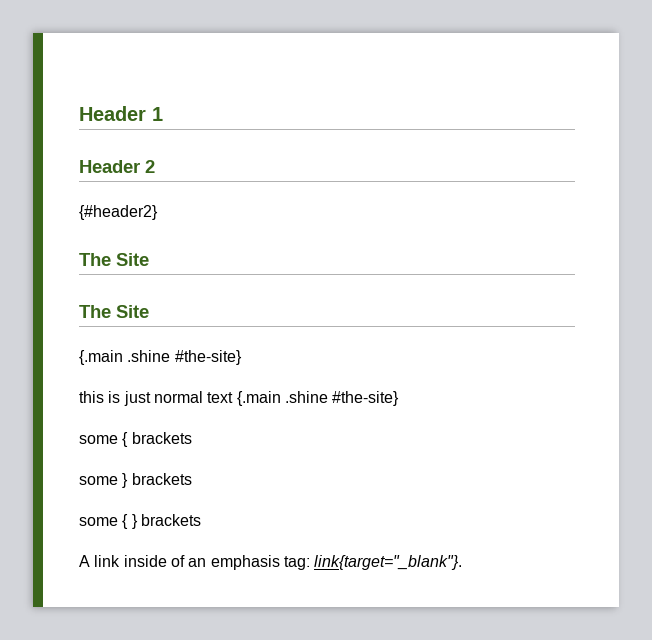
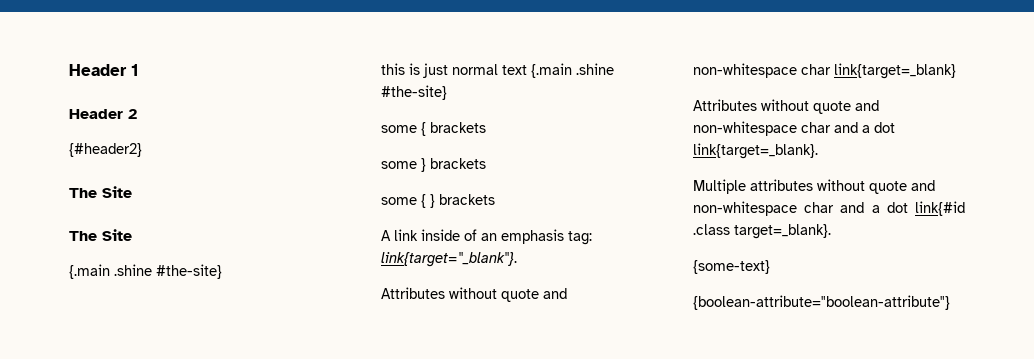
+ Attributes without quote and non-whitespace char link{target=_blank}
+ Attributes without quote and non-whitespace char and a dot link{target=_blank}.
+ Multiple attributes without quote and non-whitespace char and a dot link{#id .class target=_blank}.
+ {some-text}
+ {boolean-attribute="boolean-attribute"}

